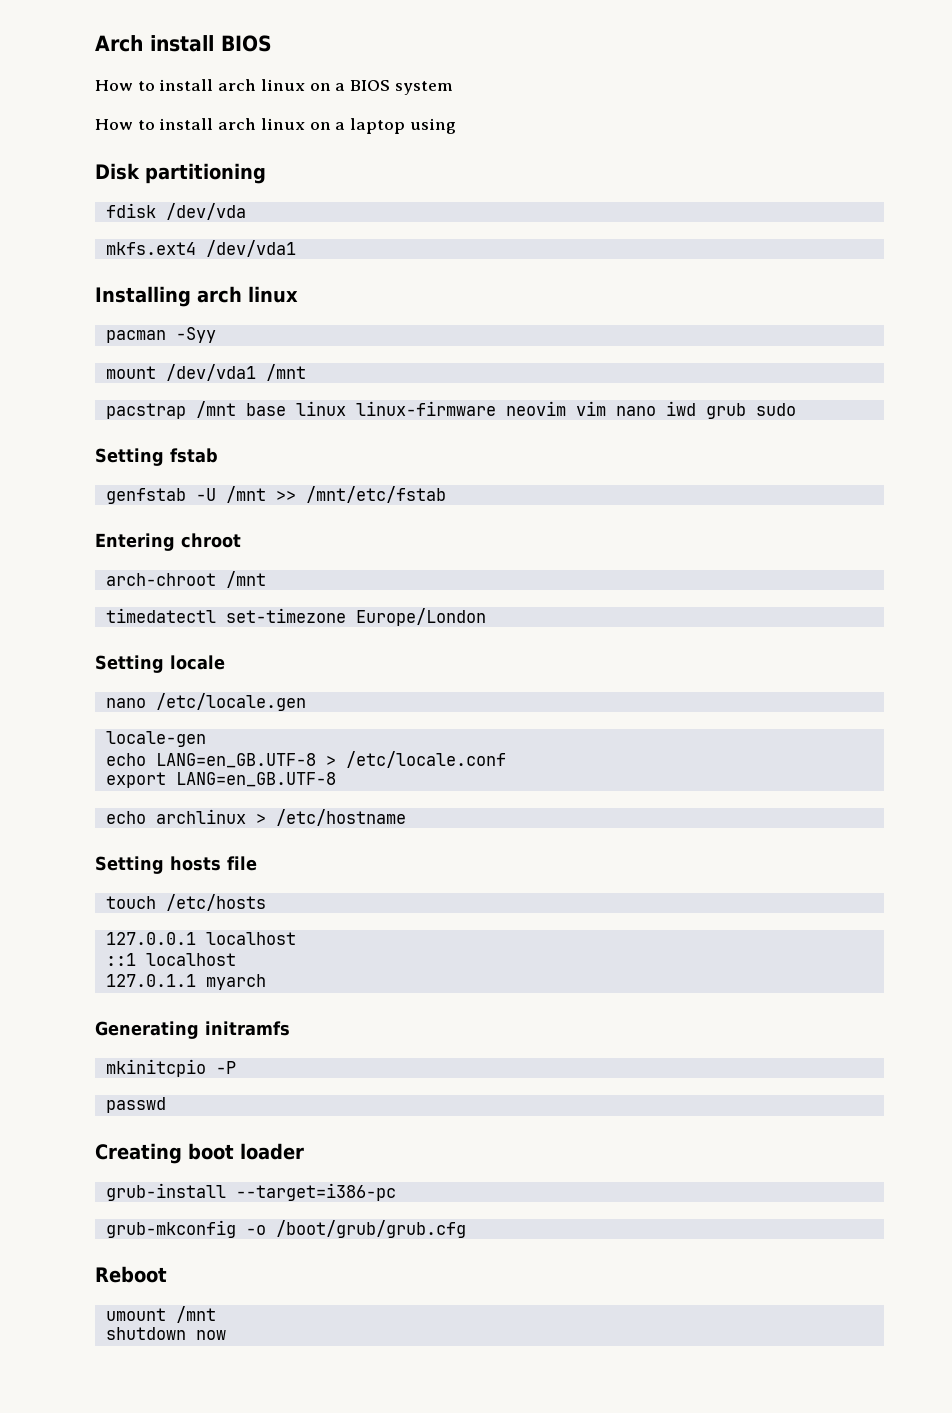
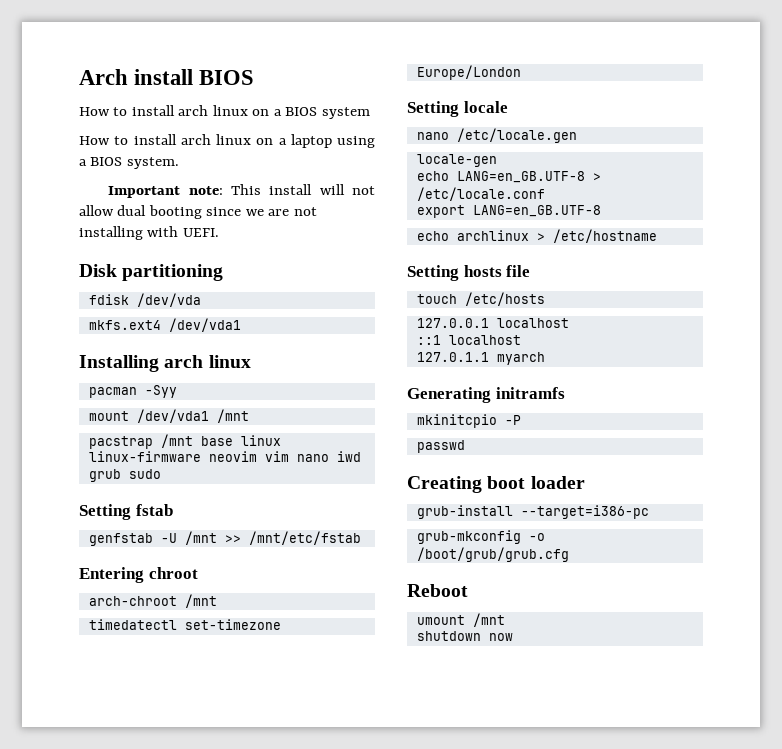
- How to install arch linux on a laptop using
+ How to install arch linux on a laptop using a BIOS system.
+ Important note: This install will not allow dual booting since we are not installing with UEFI.

